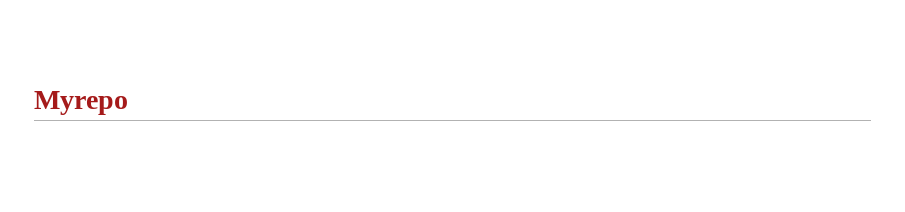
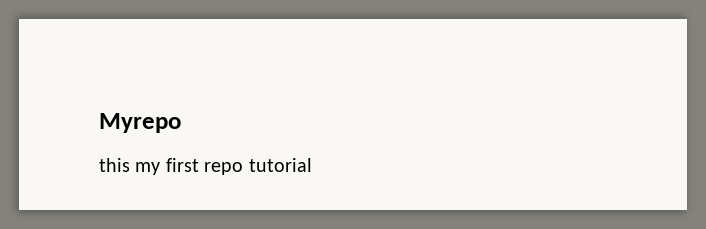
+ this my first repo tutorial

